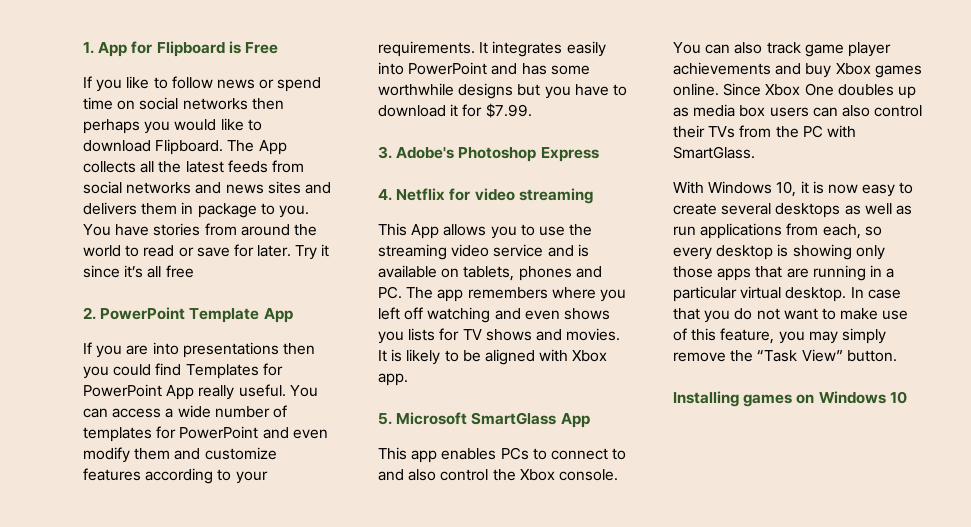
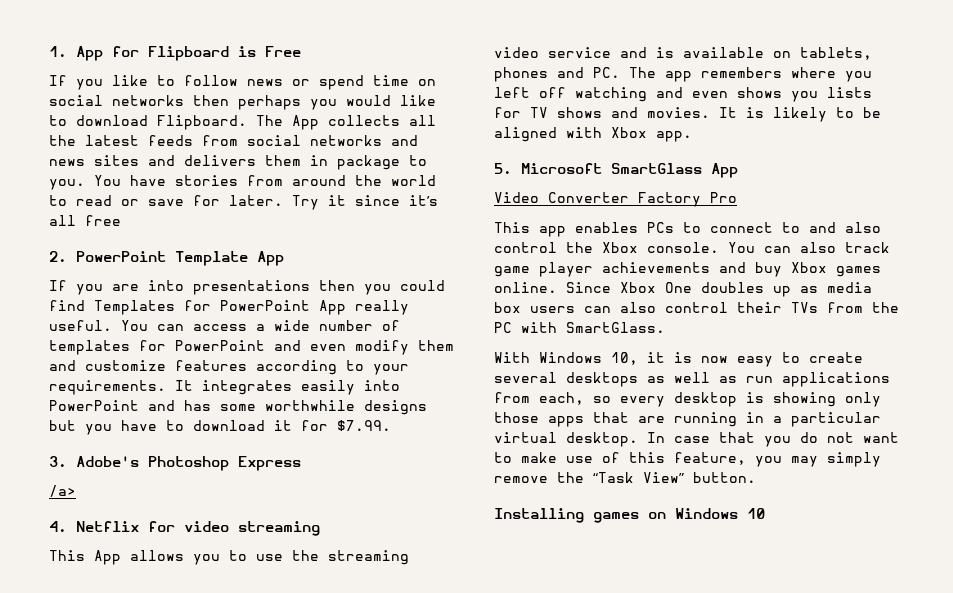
+ /a>
+ Video Converter Factory Pro

